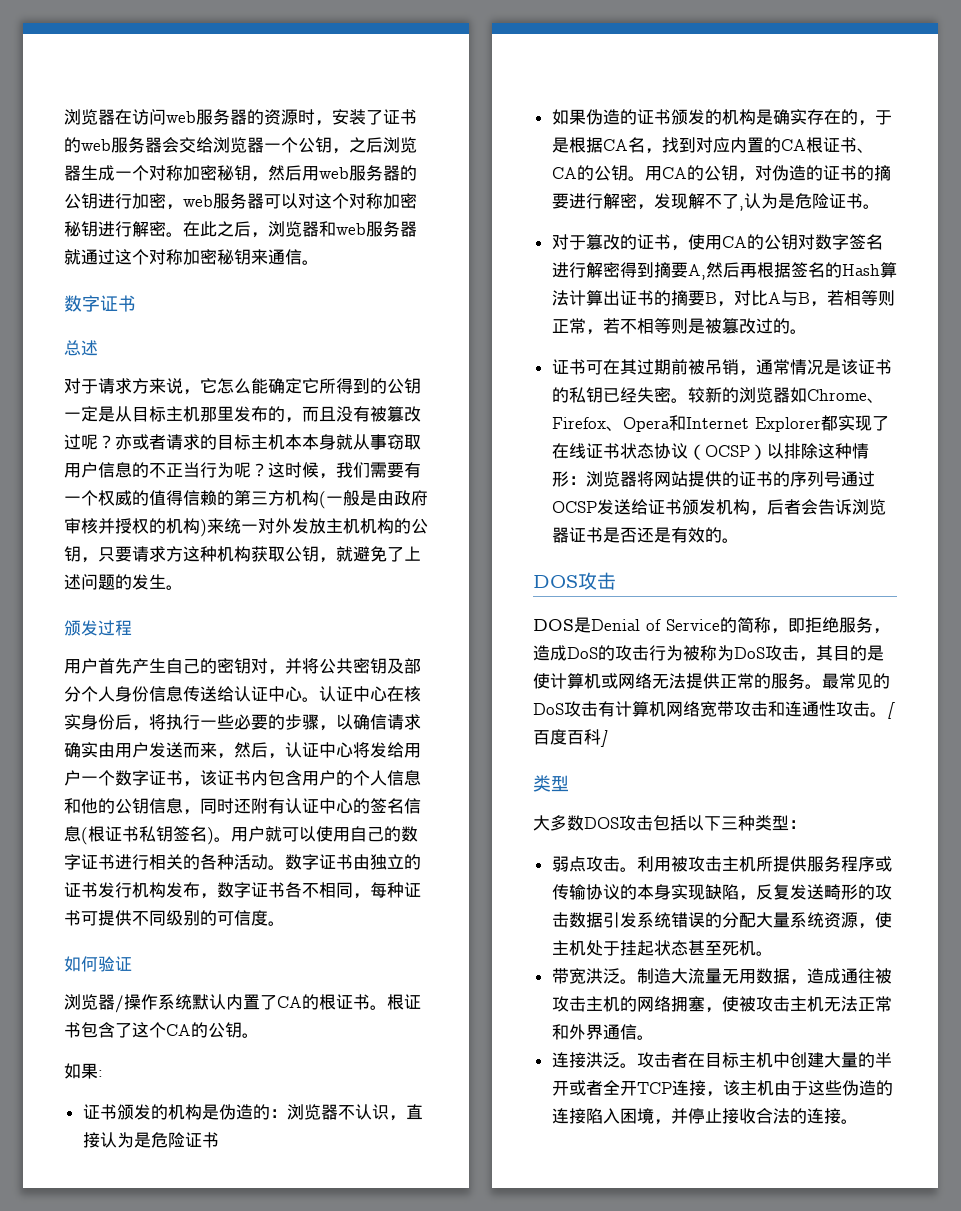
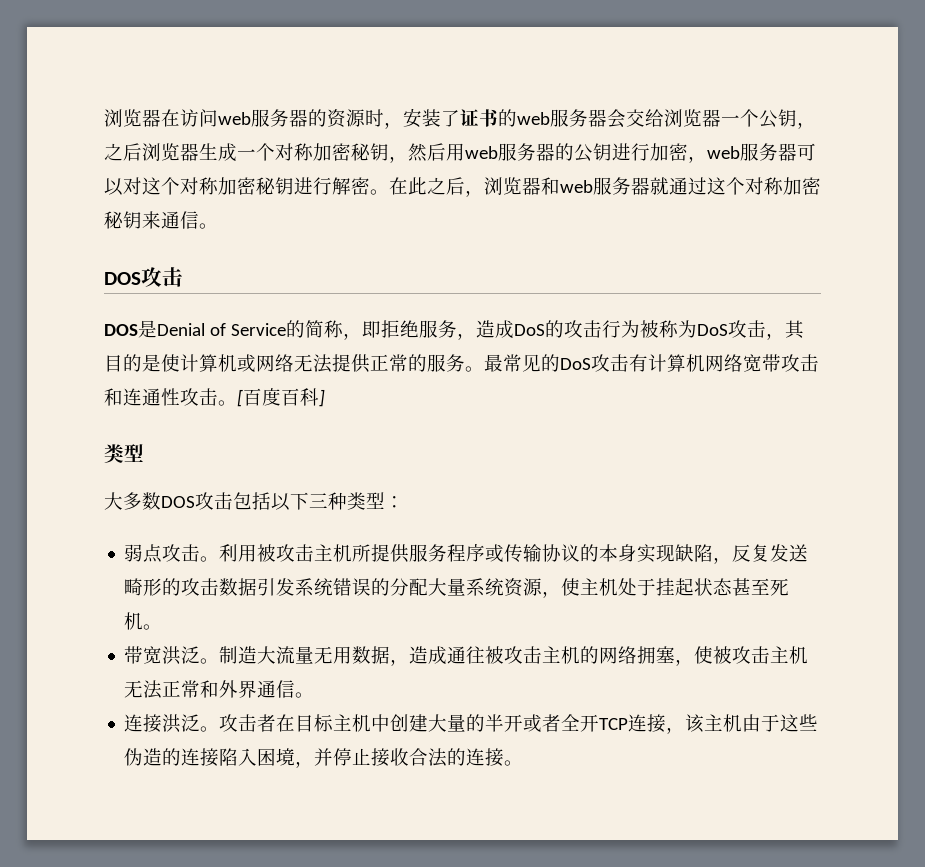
  在此之后，浏览器和web服务器就通过这个对称加密秘钥来通信。
- 数字证书
- 总述
- 对于请求方来说，它怎么能确定它所得到的公钥一定是从目标主机那里发布的，而且没有被篡改过呢？亦或者请求的目标主机本本身就从事窃取用户信息的不正当行为呢？这时候，我们需要有一个权威的值得信赖的第三方机构(一般是由政府审核并授权的机构)来统一对外发放主机机构的公钥，只要请求方这种机构获取公钥，就避免了上述问题的发生。
- 颁发过程
- 用户首先产生自己的密钥对，并将公共密钥及部分个人身份信息传送给认证中心。认证中心在核实身份后，将执行一些必要的步骤，以确信请求确实由用户发送而来，然后，认证中心将发给用户一个数字证书，该证书内包含用户的个人信息和他的公钥信息，同时还附有认证中心的签名信息(根证书私钥签名)。用户就可以使用自己的数字证书进行相关的各种活动。数字证书由独立的证书发行机构发布，数字证书各不相同，每种证书可提供不同级别的可信度。
- 如何验证
- 浏览器/操作系统默认内置了CA的根证书。根证书包含了这个CA的公钥。
- 如果:
- 证书颁发的机构是伪造的：浏览器不认识，直接认为是危险证书
- 如果伪造的证书颁发的机构是确实存在的，于是根据CA名，找到对应内置的CA根证书、CA的公钥。用CA的公钥，对伪造的证书的摘要进行解密，发现解不了,认为是危险证书。
- 对于篡改的证书，使用CA的公钥对数字签名进行解密得到摘要A,然后再根据签名的Hash算法计算出证书的摘要B，对比A与B，若相等则正常，若不相等则是被篡改过的。
- 证书可在其过期前被吊销，通常情况是该证书的私钥已经失密。较新的浏览器如Chrome、Firefox、Opera和Internet Explorer都实现了在线证书状态协议（OCSP）以排除这种情形：浏览器将网站提供的证书的序列号通过OCSP发送给证书颁发机构，后者会告诉浏览器证书是否还是有效的。

